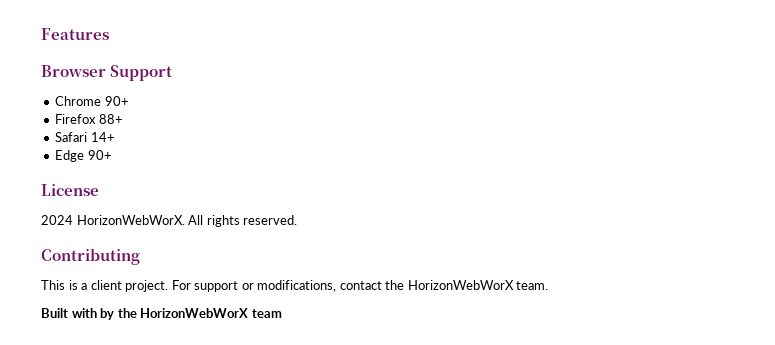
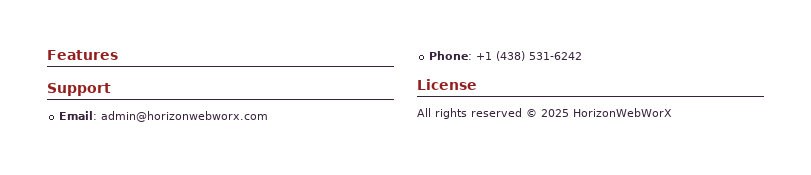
- Browser Support
+ Support
- Chrome 90+
- Firefox 88+
- Safari 14+
- Edge 90+
+ Email: admin@horizonwebworx.com
+ Phone: +1 (438) 531-6242
  License
- 2024 HorizonWebWorX. All rights reserved.
- Contributing
- This is a client project. For support or modifications, contact the HorizonWebWorX team.
- Built with by the HorizonWebWorX team
+ All rights reserved © 2025 HorizonWebWorX

